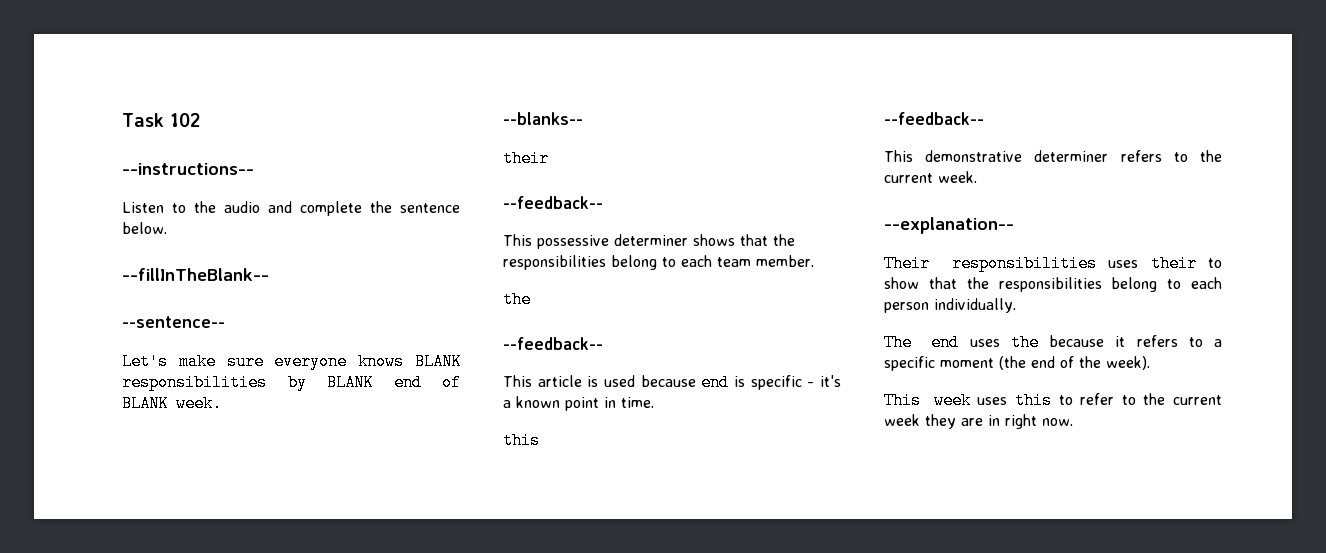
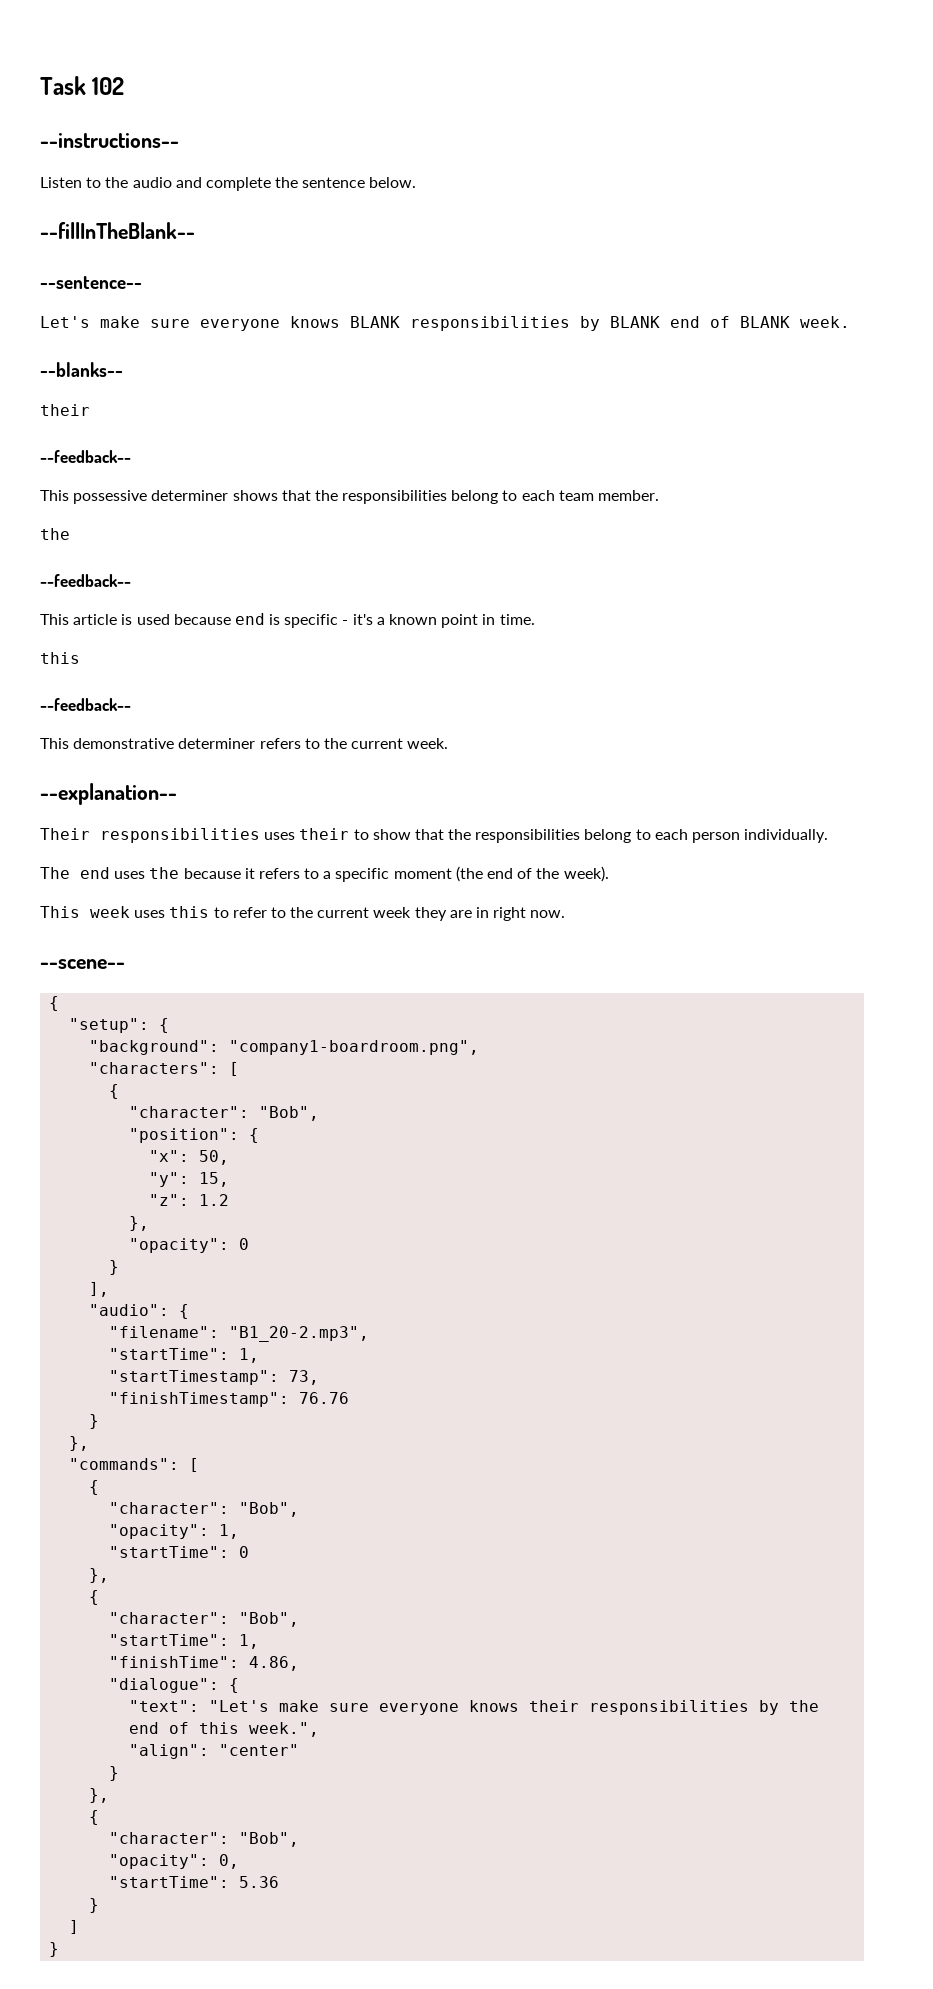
+ --scene--
+ {
+ "setup": {
+ "background": "company1-boardroom.png",
+ "characters": [
+ {
+ "character": "Bob",
+ "position": {
+ "x": 50,
+ "y": 15,
+ "z": 1.2
+ },
+ "opacity": 0
+ }
+ ],
+ "audio": {
+ "filename": "B1_20-2.mp3",
+ "startTime": 1,
+ "startTimestamp": 73,
+ "finishTimestamp": 76.76
+ }
+ },
+ "commands": [
+ {
+ "character": "Bob",
+ "opacity": 1,
+ "startTime": 0
+ },
+ {
+ "character": "Bob",
+ "startTime": 1,
+ "finishTime": 4.86,
+ "dialogue": {
+ "text": "Let's make sure everyone knows their responsibilities by the end of this week.",
+ "align": "center"
+ }
+ },
+ {
+ "character": "Bob",
+ "opacity": 0,
+ "startTime": 5.36
+ }
+ ]
+ }

